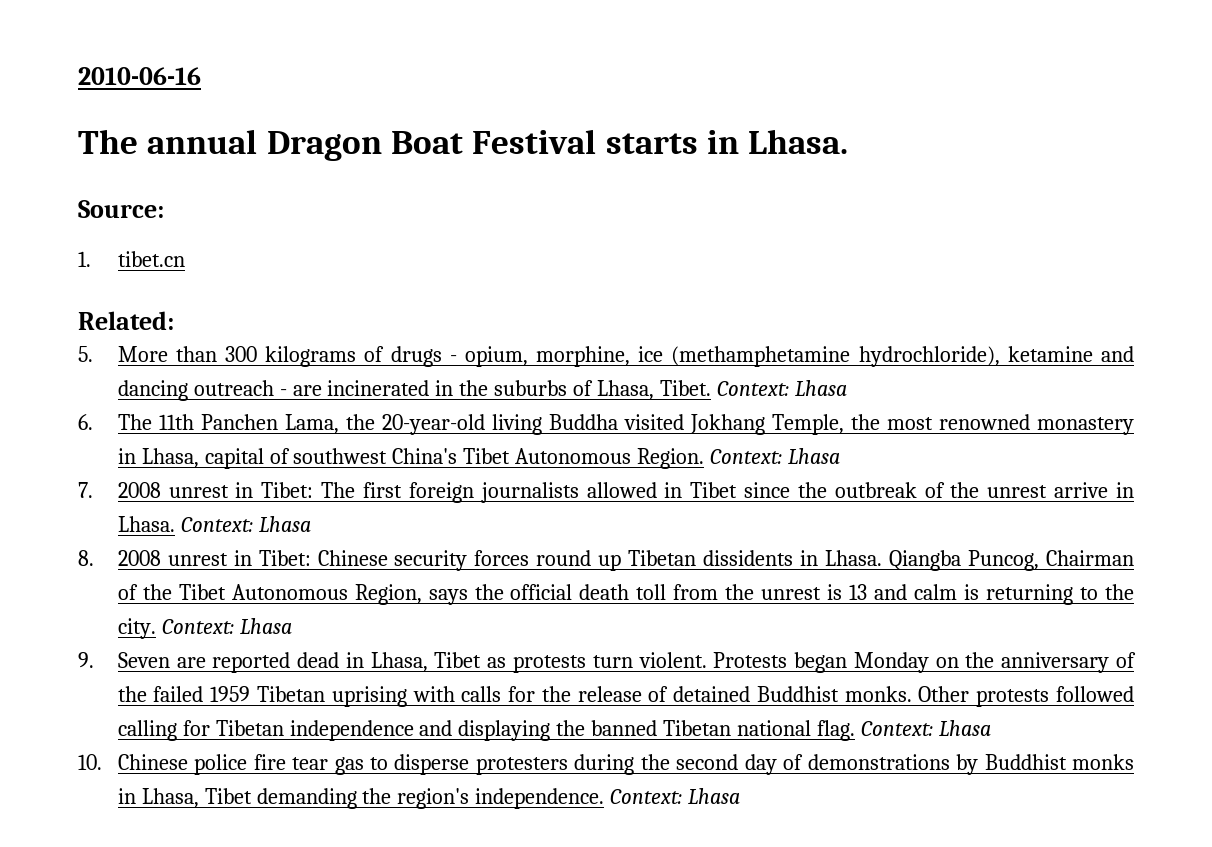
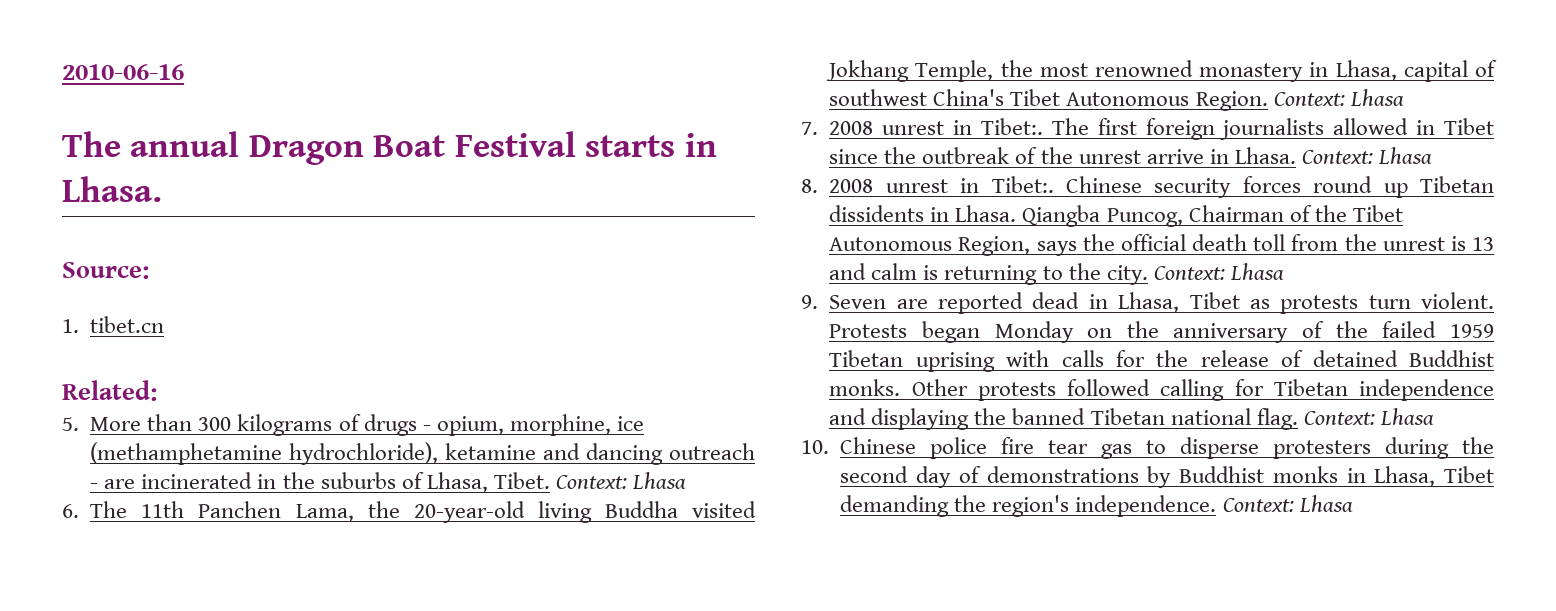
- 7. 2008 unrest in Tibet: The first foreign journalists allowed in Tibet since the outbreak of the unrest arrive in Lhasa.
+ 7. 2008 unrest in Tibet:. The first foreign journalists allowed in Tibet since the outbreak of the unrest arrive in Lhasa.
- 8. 2008 unrest in Tibet: Chinese security forces round up Tibetan dissidents in Lhasa.
+ 8. 2008 unrest in Tibet:. Chinese security forces round up Tibetan dissidents in Lhasa.

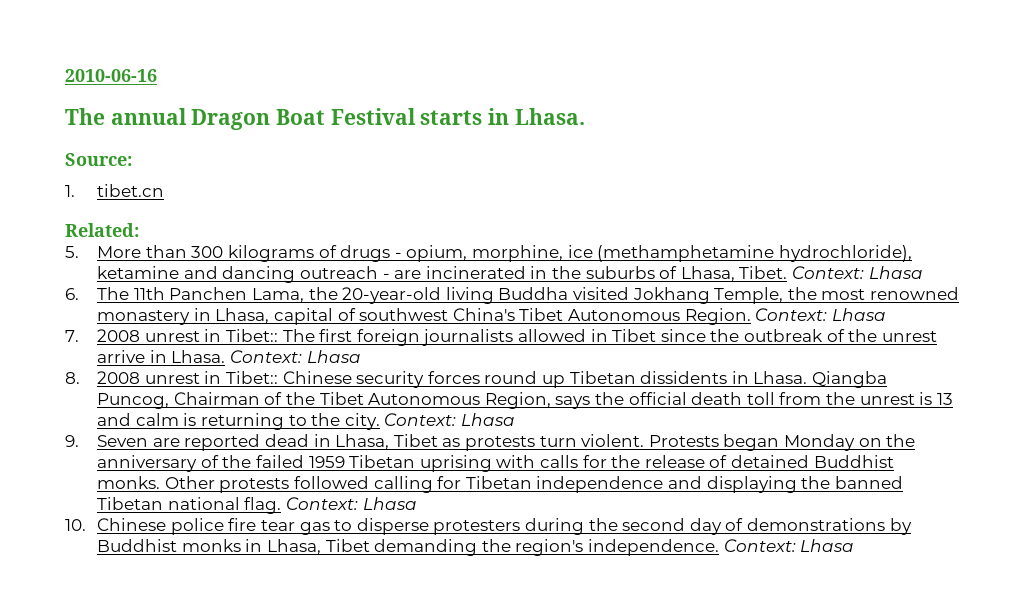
- 7. 2008 unrest in Tibet:. The first foreign journalists allowed in Tibet since the outbreak of the unrest arrive in Lhasa.
+ 7. 2008 unrest in Tibet:: The first foreign journalists allowed in Tibet since the outbreak of the unrest arrive in Lhasa.
- 8. 2008 unrest in Tibet:. Chinese security forces round up Tibetan dissidents in Lhasa.
+ 8. 2008 unrest in Tibet:: Chinese security forces round up Tibetan dissidents in Lhasa.

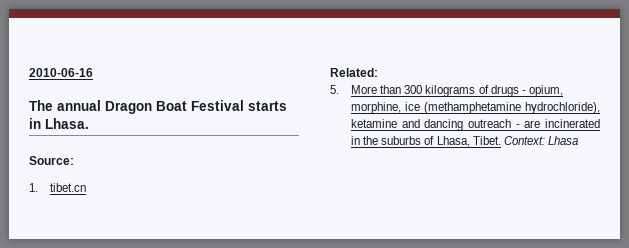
- 6. The 11th Panchen Lama, the 20-year-old living Buddha visited Jokhang Temple, the most renowned monastery in Lhasa, capital of southwest China's Tibet Autonomous Region. Context: Lhasa
- 7. 2008 unrest in Tibet:: The first foreign journalists allowed in Tibet since the outbreak of the unrest arrive in Lhasa. Context: Lhasa
- 8. 2008 unrest in Tibet:: Chinese security forces round up Tibetan dissidents in Lhasa. Qiangba Puncog, Chairman of the Tibet Autonomous Region, says the official death toll from the unrest is 13 and calm is returning to the city. Context: Lhasa
- 9. Seven are reported dead in Lhasa, Tibet as protests turn violent. Protests began Monday on the anniversary of the failed 1959 Tibetan uprising with calls for the release of detained Buddhist monks. Other protests followed calling for Tibetan independence and displaying the banned Tibetan national flag. Context: Lhasa
- 10. Chinese police fire tear gas to disperse protesters during the second day of demonstrations by Buddhist monks in Lhasa, Tibet demanding the region's independence. Context: Lhasa

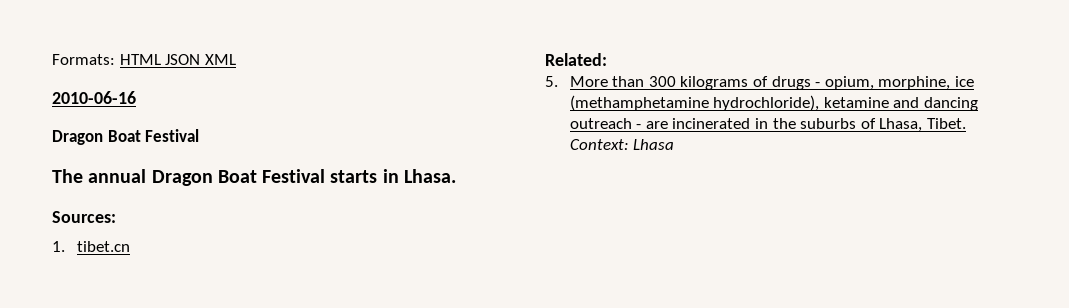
+ Formats: HTML JSON XML
  2010-06-16
+ Dragon Boat Festival
- Source:
+ Sources:

